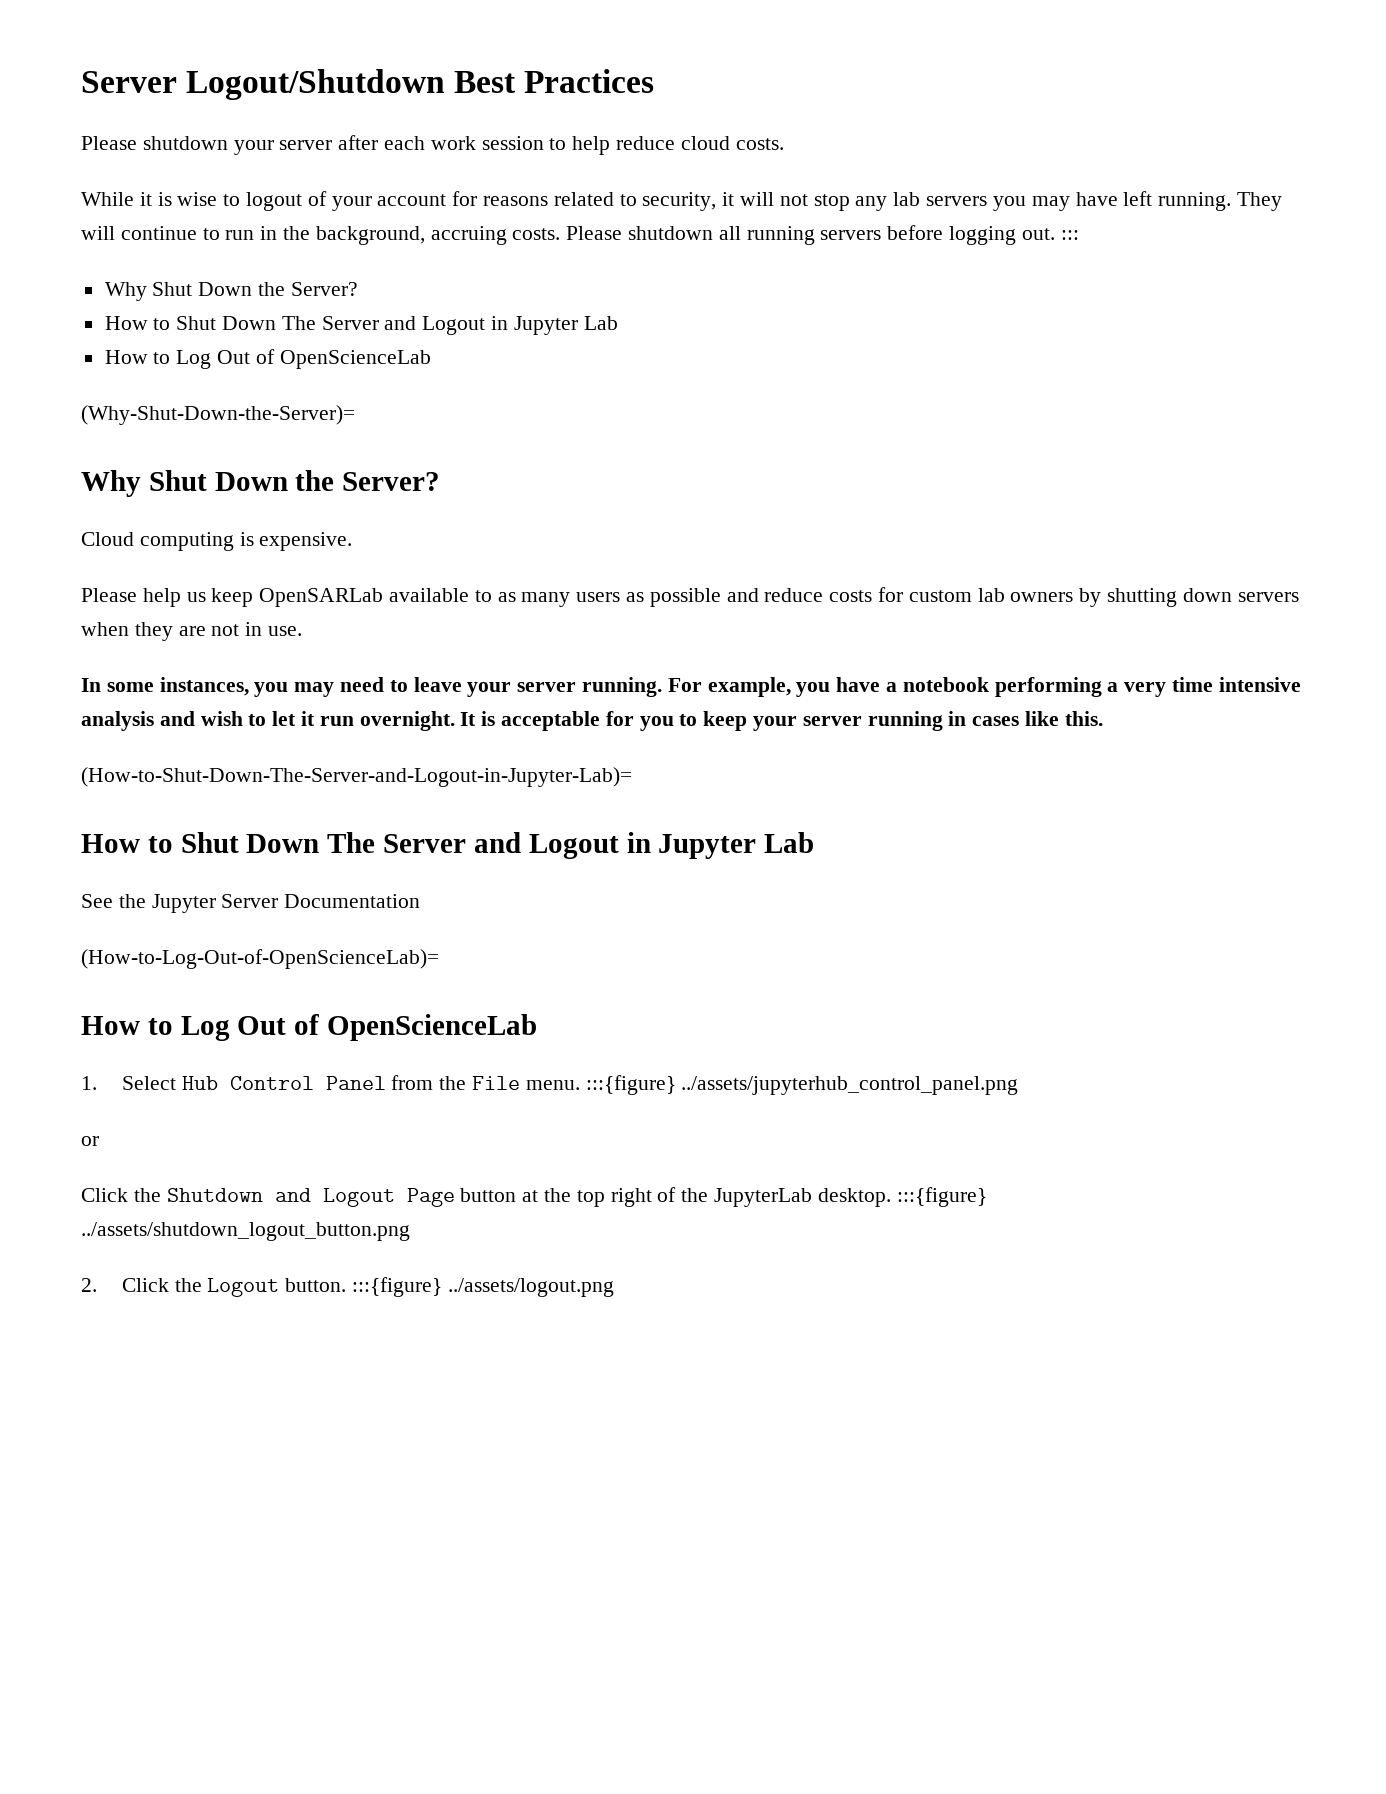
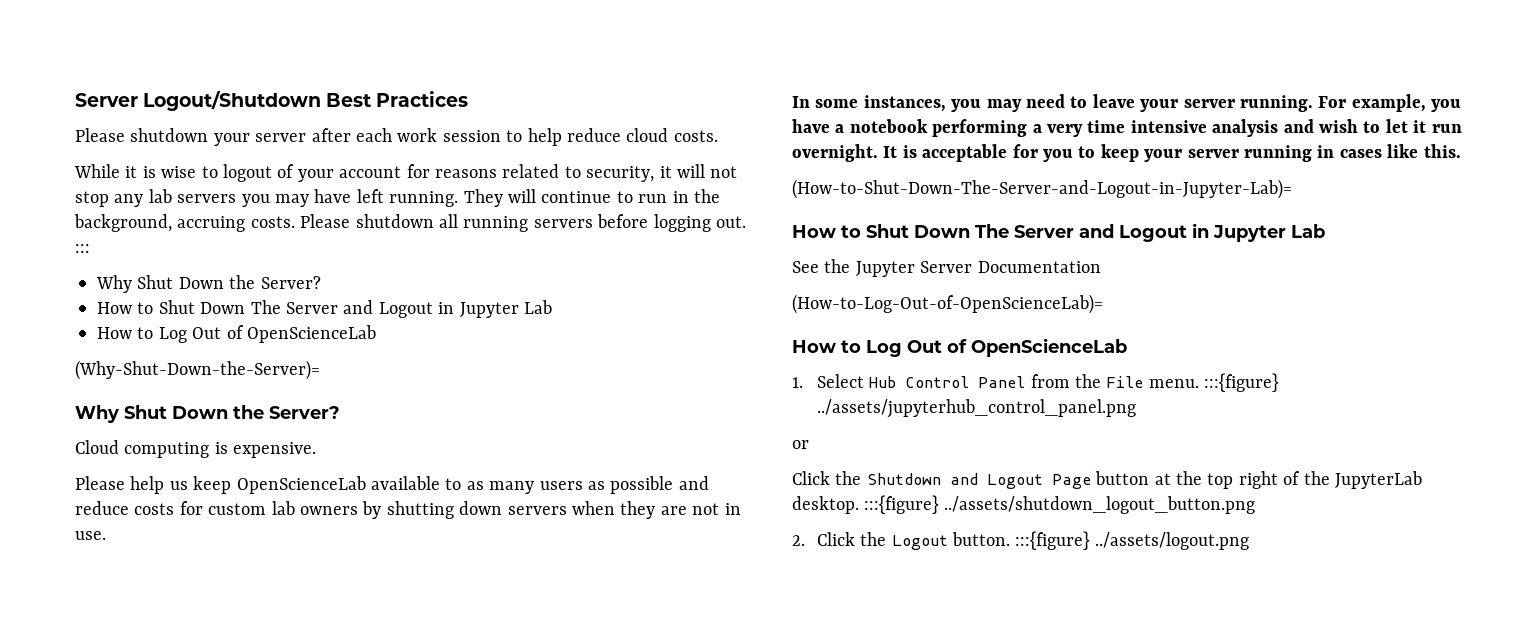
- Please help us keep OpenSARLab available to as many users as possible and reduce costs for custom lab owners by shutting down servers when they are not in use.
+ Please help us keep OpenScienceLab available to as many users as possible and reduce costs for custom lab owners by shutting down servers when they are not in use.

